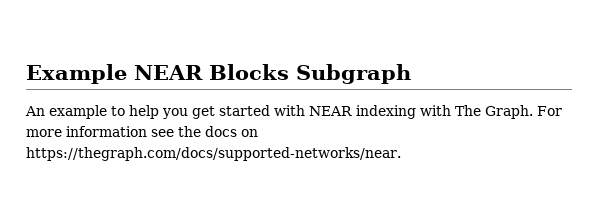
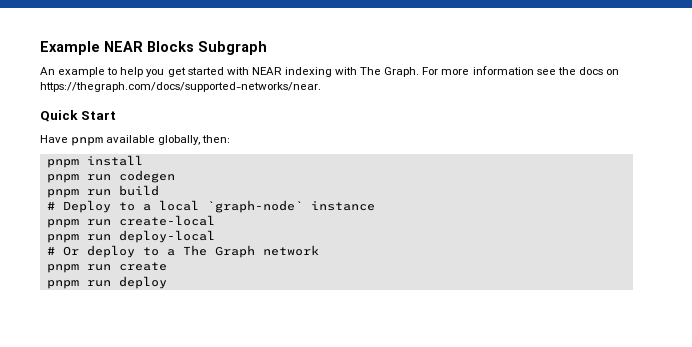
+ Quick Start
+ Have pnpm available globally, then:
+ pnpm install
+ pnpm run codegen
+ pnpm run build
+ # Deploy to a local `graph-node` instance
+ pnpm run create-local
+ pnpm run deploy-local
+ # Or deploy to a The Graph network
+ pnpm run create
+ pnpm run deploy

